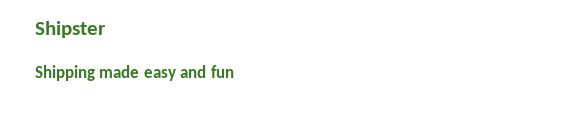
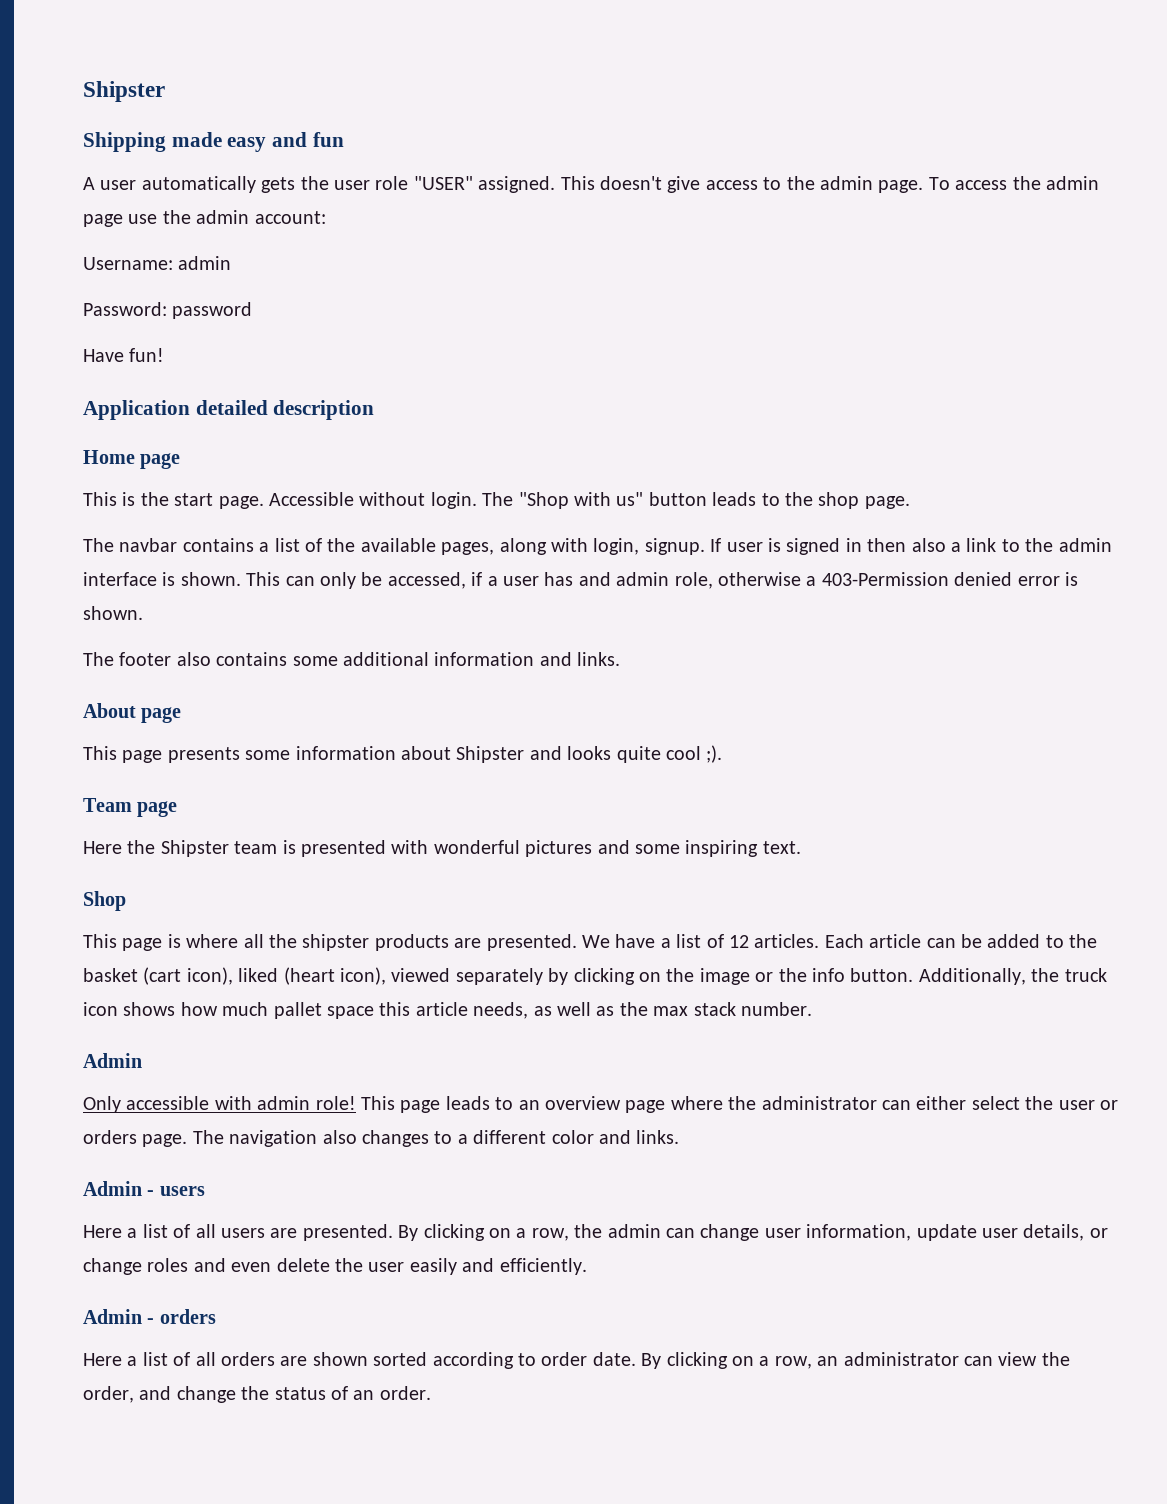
+ A user automatically gets the user role "USER" assigned. This doesn't give access to the admin page. To access the admin page use the admin account:
+ Username: admin
+ Password: password
+ Have fun!
+ Application detailed description
+ Home page
+ This is the start page. Accessible without login. The "Shop with us" button leads to the shop page.
+ The navbar contains a list of the available pages, along with login, signup. If user is signed in then also a link to the admin interface is shown. This can only be accessed, if a user has and admin role, otherwise a 403-Permission denied error is shown.
+ The footer also contains some additional information and links.
+ About page
+ This page presents some information about Shipster and looks quite cool ;).
+ Team page
+ Here the Shipster team is presented with wonderful pictures and some inspiring text.
+ Shop
+ This page is where all the shipster products are presented. We have a list of 12 articles. Each article can be added to the basket (cart icon), liked (heart icon), viewed separately by clicking on the image or the info button. Additionally, the truck icon shows how much pallet space this article needs, as well as the max stack number.
+ Admin
+ Only accessible with admin role! This page leads to an overview page where the administrator can either select the user or orders page. The navigation also changes to a different color and links.
+ Admin - users
+ Here a list of all users are presented. By clicking on a row, the admin can change user information, update user details, or change roles and even delete the user easily and efficiently.
+ Admin - orders
+ Here a list of all orders are shown sorted according to order date. By clicking on a row, an administrator can view the order, and change the status of an order.

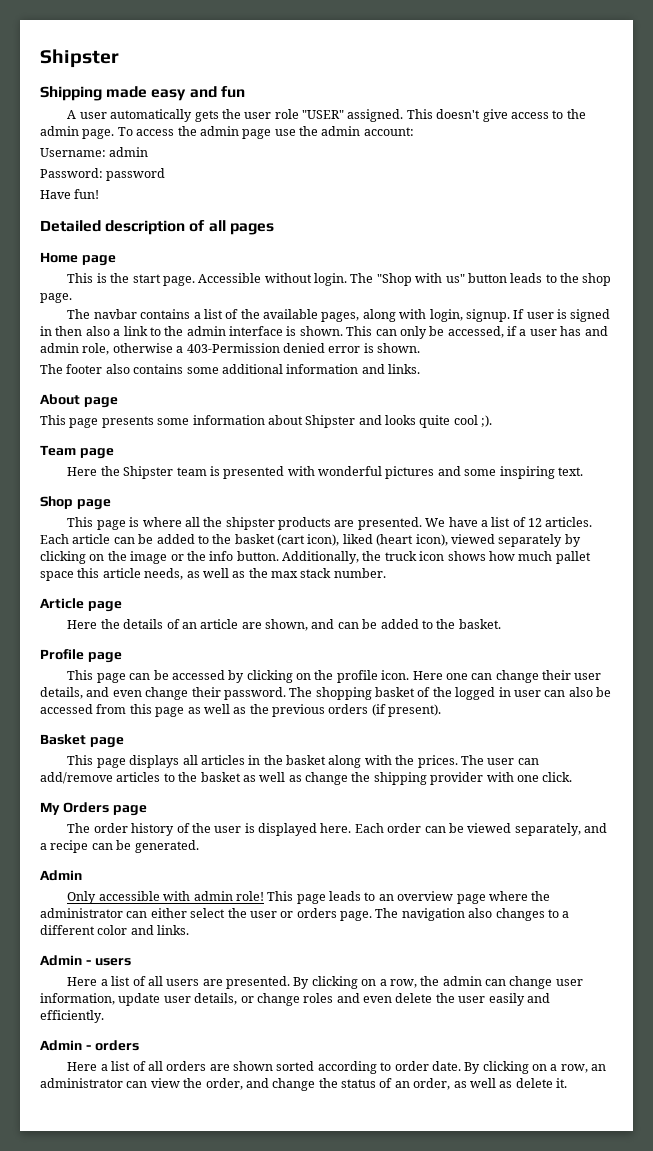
- Application detailed description
+ Detailed description of all pages
- Shop
+ Shop page
+ Article page
+ Here the details of an article are shown, and can be added to the basket.
+ Profile page
+ This page can be accessed by clicking on the profile icon. Here one can change their user details, and even change their password. The shopping basket of the logged in user can also be accessed from this page as well as the previous orders (if present).
+ Basket page
+ This page displays all articles in the basket along with the prices. The user can add/remove articles to the basket as well as change the shipping provider with one click.
+ My Orders page
+ The order history of the user is displayed here. Each order can be viewed separately, and a recipe can be generated.
- By clicking on a row, an administrator can view the order, and change the status of an order.
+ By clicking on a row, an administrator can view the order, and change the status of an order, as well as delete it.

